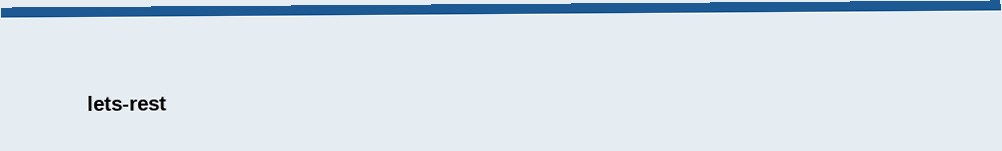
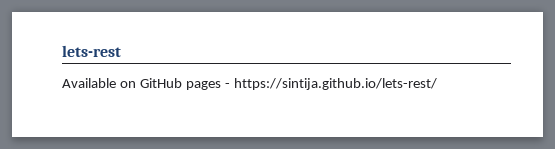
+ Available on GitHub pages - https://sintija.github.io/lets-rest/

